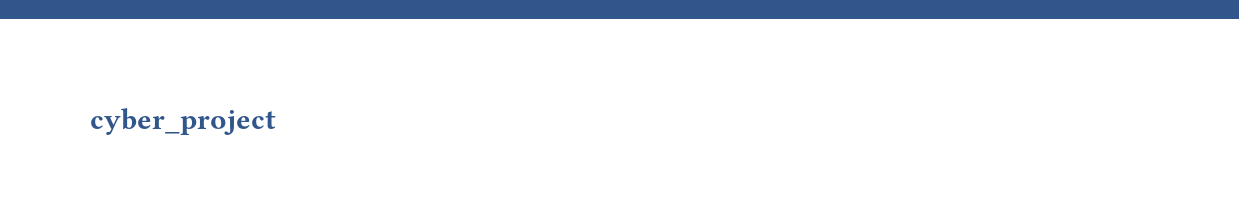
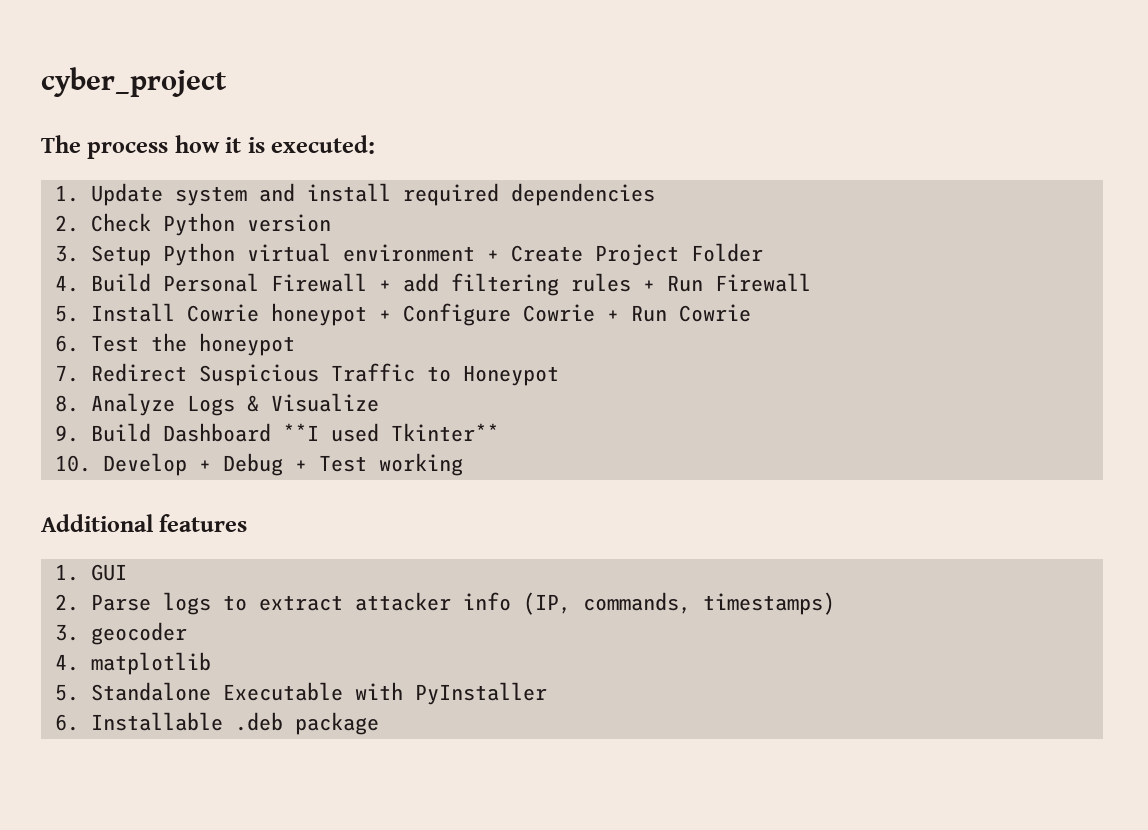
+ The process how it is executed:
+ 1. Update system and install required dependencies
+ 2. Check Python version
+ 3. Setup Python virtual environment + Create Project Folder
+ 4. Build Personal Firewall + add filtering rules + Run Firewall
+ 5. Install Cowrie honeypot + Configure Cowrie + Run Cowrie
+ 6. Test the honeypot
+ 7. Redirect Suspicious Traffic to Honeypot
+ 8. Analyze Logs & Visualize
+ 9. Build Dashboard **I used Tkinter**
+ 10. Develop + Debug + Test working
+ Additional features
+ 1. GUI
+ 2. Parse logs to extract attacker info (IP, commands, timestamps)
+ 3. geocoder
+ 4. matplotlib
+ 5. Standalone Executable with PyInstaller
+ 6. Installable .deb package

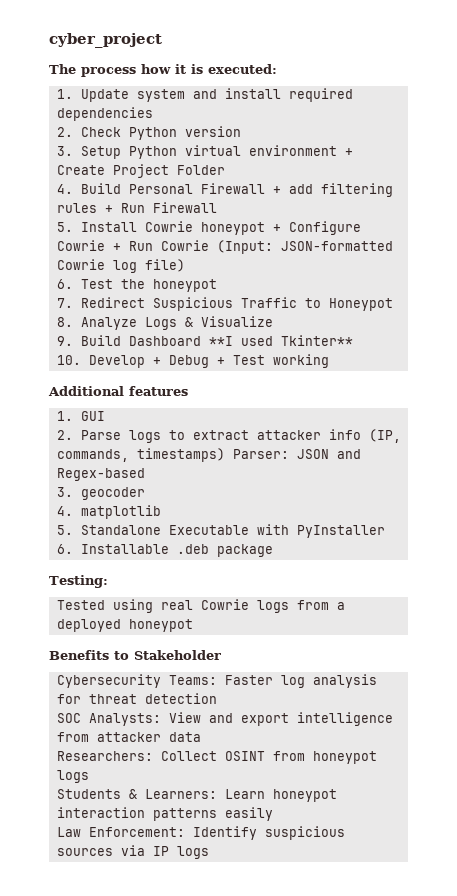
- 5. Install Cowrie honeypot + Configure Cowrie + Run Cowrie
+ 5. Install Cowrie honeypot + Configure Cowrie + Run Cowrie (Input: JSON-formatted Cowrie log file)
- 2. Parse logs to extract attacker info (IP, commands, timestamps)
+ 2. Parse logs to extract attacker info (IP, commands, timestamps) Parser: JSON and Regex-based
+ Testing:
+ Tested using real Cowrie logs from a deployed honeypot
+ Benefits to Stakeholder
+ Cybersecurity Teams: Faster log analysis for threat detection
+ SOC Analysts: View and export intelligence from attacker data
+ Researchers: Collect OSINT from honeypot logs
+ Students & Learners: Learn honeypot interaction patterns easily
+ Law Enforcement: Identify suspicious sources via IP logs

